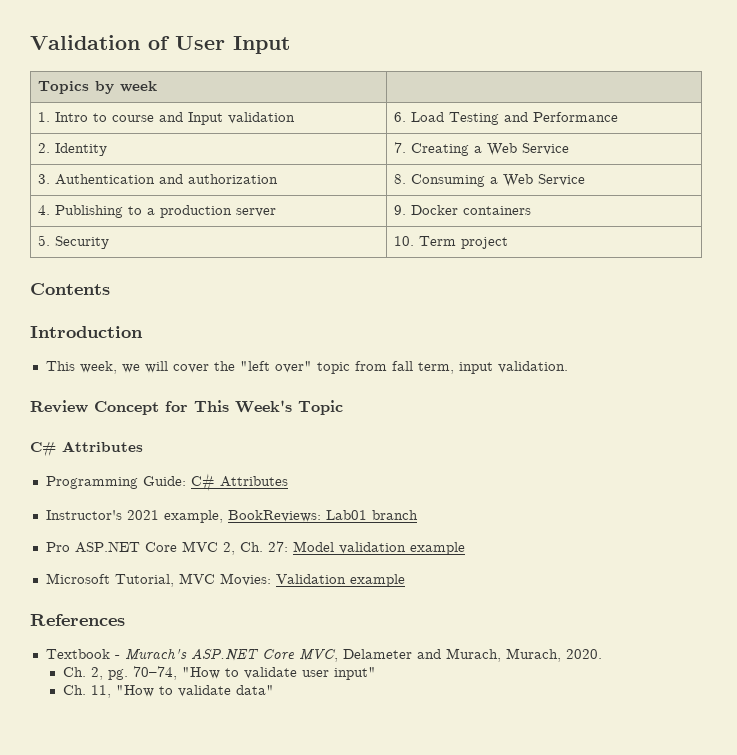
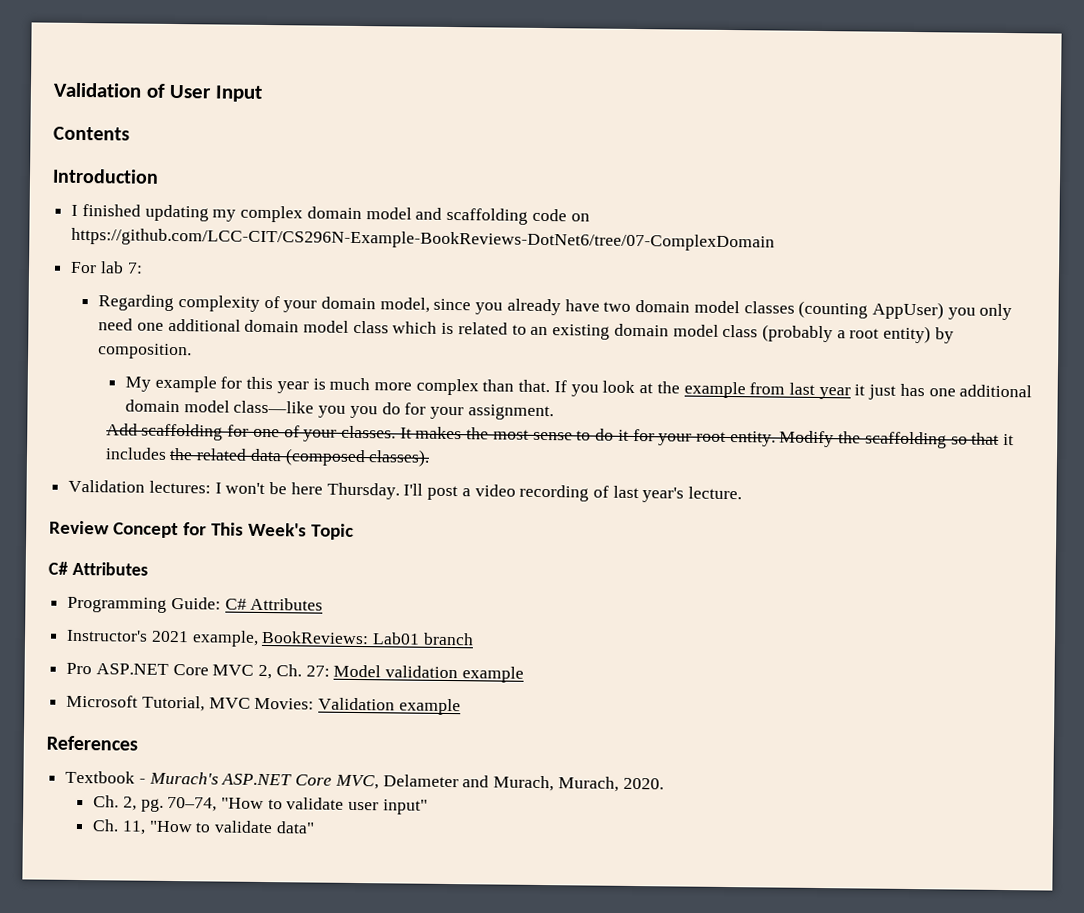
- Topics by week |
- 1. Intro to course and Input validation | 6. Load Testing and Performance
- 2. Identity | 7. Creating a Web Service
- 3. Authentication and authorization | 8. Consuming a Web Service
- 4. Publishing to a production server | 9. Docker containers
- 5. Security | 10. Term project
  Contents
  Introduction
- This week, we will cover the "left over" topic from fall term, input validation.
+ I finished updating my complex domain model and scaffolding code on https://github.com/LCC-CIT/CS296N-Example-BookReviews-DotNet6/tree/07-ComplexDomain
+ For lab 7:
+ Regarding complexity of your domain model, since you already have two domain model classes (counting AppUser) you only need one additional domain model class which is related to an existing domain model class (probably a root entity) by composition.
+ My example for this year is much more complex than that. If you look at the example from last year it just has one additional domain model class—like you you do for your assignment.
+ Add scaffolding for one of your classes. It makes the most sense to do it for your root entity. Modify the scaffolding so that it includes the related data (composed classes).
+ Validation lectures: I won't be here Thursday. I'll post a video recording of last year's lecture.

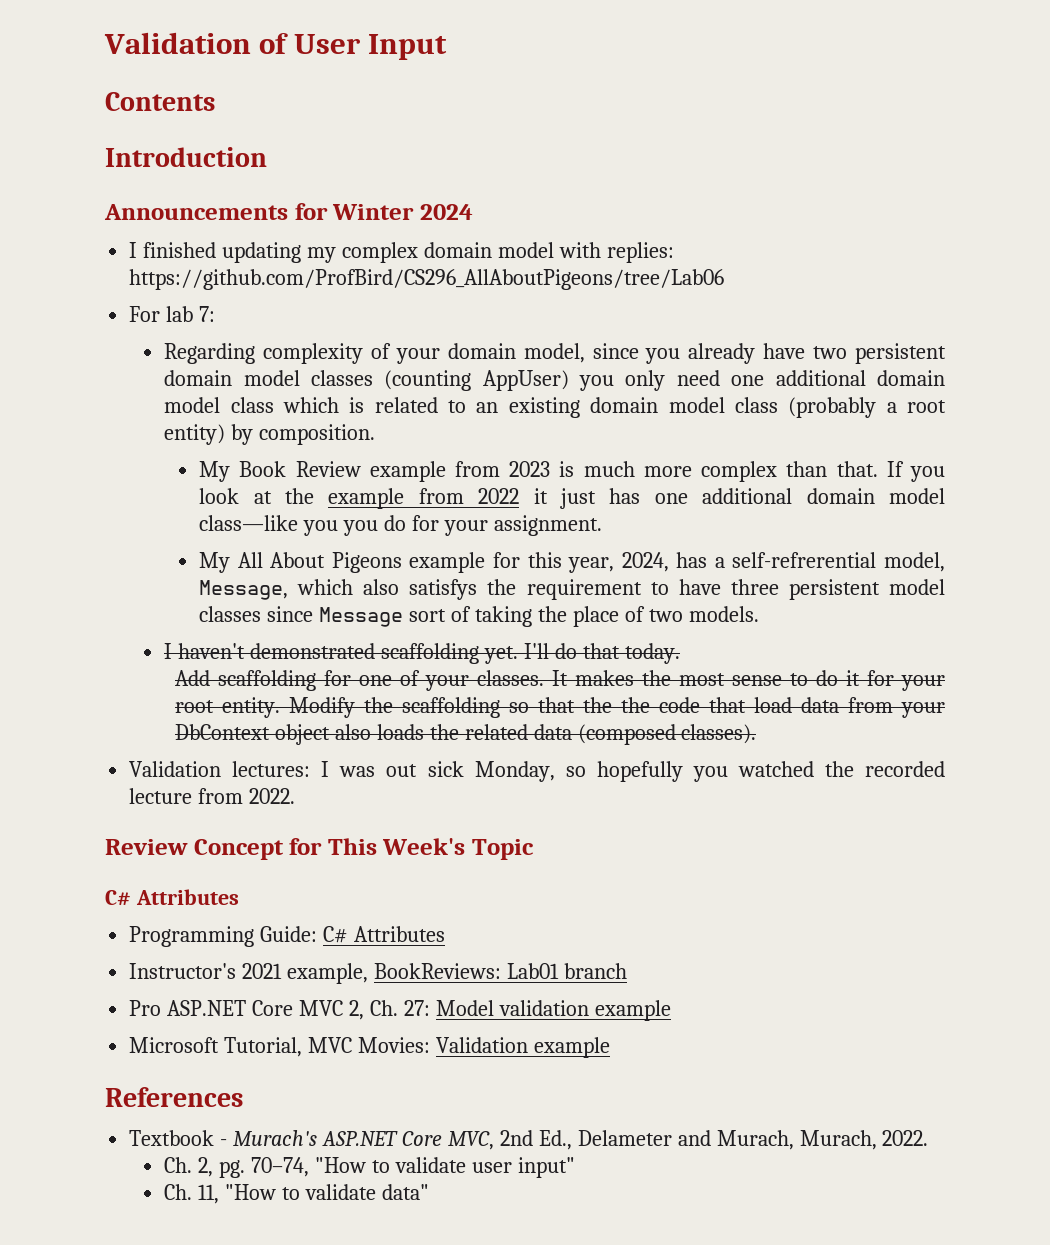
+ Announcements for Winter 2024
- I finished updating my complex domain model and scaffolding code on https://github.com/LCC-CIT/CS296N-Example-BookReviews-DotNet6/tree/07-ComplexDomain
+ I finished updating my complex domain model with replies: https://github.com/ProfBird/CS296_AllAboutPigeons/tree/Lab06
- Regarding complexity of your domain model, since you already have two domain model classes (counting AppUser) you only need one additional domain model class which is related to an existing domain model class (probably a root entity) by composition.
+ Regarding complexity of your domain model, since you already have two persistent domain model classes (counting AppUser) you only need one additional domain model class which is related to an existing domain model class (probably a root entity) by composition.
- My example for this year is much more complex than that.
+ My Book Review example from 2023 is much more complex than that.
- If you look at the example from last year it just has one additional domain model class—like you you do for your assignment.
+ If you look at the example from 2022 it just has one additional domain model class—like you you do for your assignment.
+ My All About Pigeons example for this year, 2024, has a self-refrerential model, Message, which also satisfys the requirement to have three persistent model classes since Message sort of taking the place of two models.
+ I haven't demonstrated scaffolding yet. I'll do that today.
- Modify the scaffolding so that it includes the related data (composed classes).
+ Modify the scaffolding so that the the code that load data from your DbContext object also loads the related data (composed classes).
- Validation lectures: I won't be here Thursday. I'll post a video recording of last year's lecture.
+ Validation lectures: I was out sick Monday, so hopefully you watched the recorded lecture from 2022.
- Textbook - Murach's ASP.NET Core MVC, Delameter and Murach, Murach, 2020.
+ Textbook - Murach's ASP.NET Core MVC, 2nd Ed., Delameter and Murach, Murach, 2022.

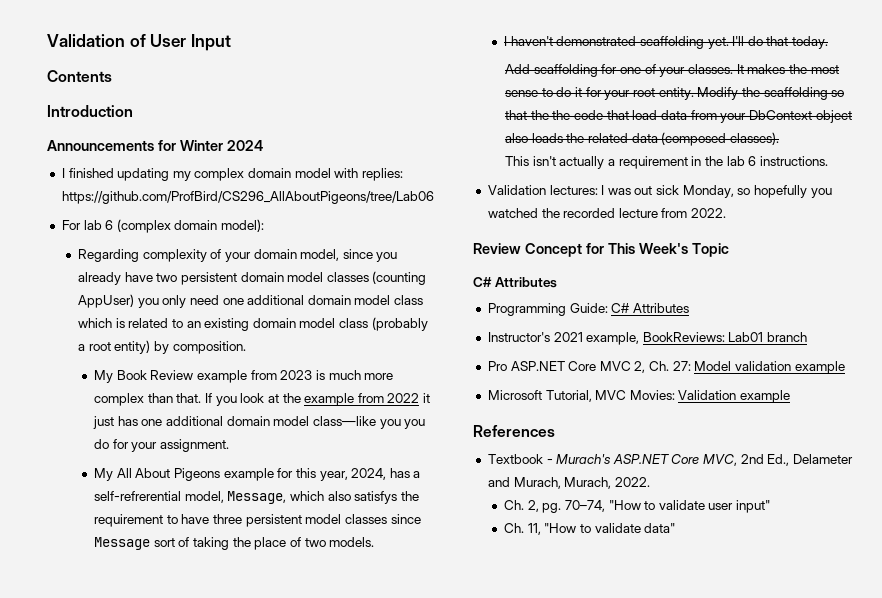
- For lab 7:
+ For lab 6 (complex domain model):
+ This isn't actually a requirement in the lab 6 instructions.

